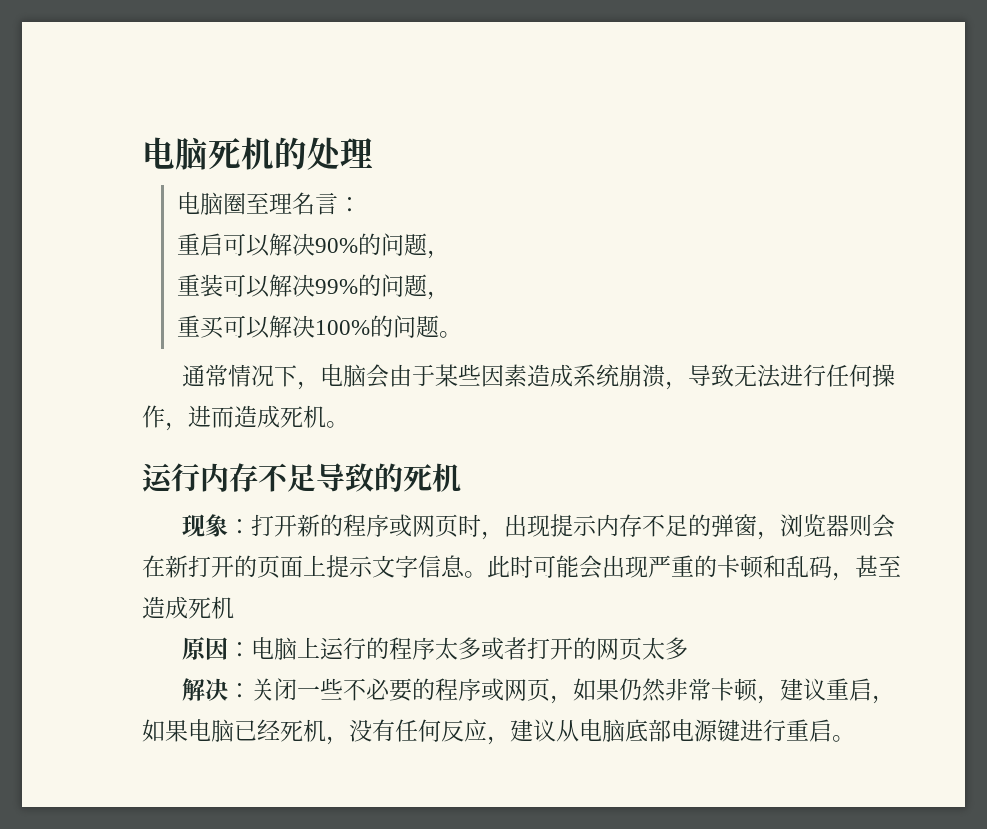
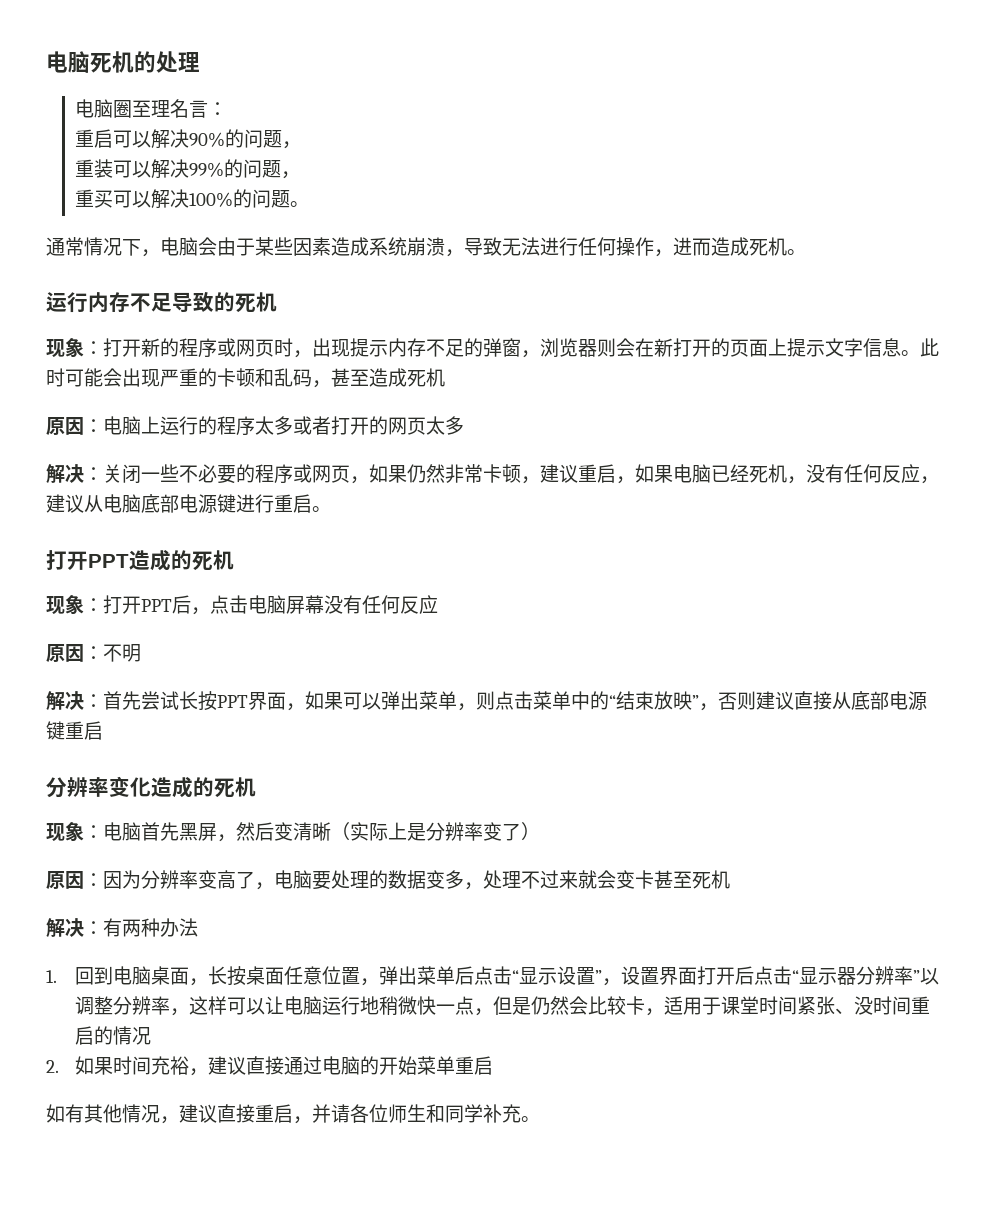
+ 打开PPT造成的死机
+ 现象：打开PPT后，点击电脑屏幕没有任何反应
+ 原因：不明
+ 解决：首先尝试长按PPT界面，如果可以弹出菜单，则点击菜单中的“结束放映”，否则建议直接从底部电源键重启
+ 分辨率变化造成的死机
+ 现象：电脑首先黑屏，然后变清晰（实际上是分辨率变了）
+ 原因：因为分辨率变高了，电脑要处理的数据变多，处理不过来就会变卡甚至死机
+ 解决：有两种办法
+ 1.回到电脑桌面，长按桌面任意位置，弹出菜单后点击“显示设置”，设置界面打开后点击“显示器分辨率”以调整分辨率，这样可以让电脑运行地稍微快一点，但是仍然会比较卡，适用于课堂时间紧张、没时间重启的情况
+ 2.如果时间充裕，建议直接通过电脑的开始菜单重启
+ 如有其他情况，建议直接重启，并请各位师生和同学补充。

